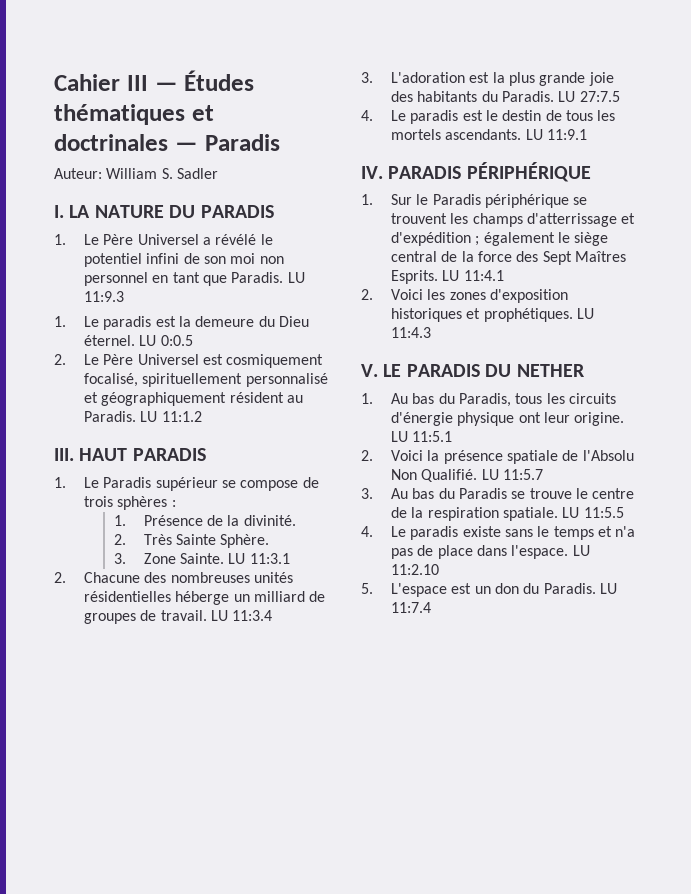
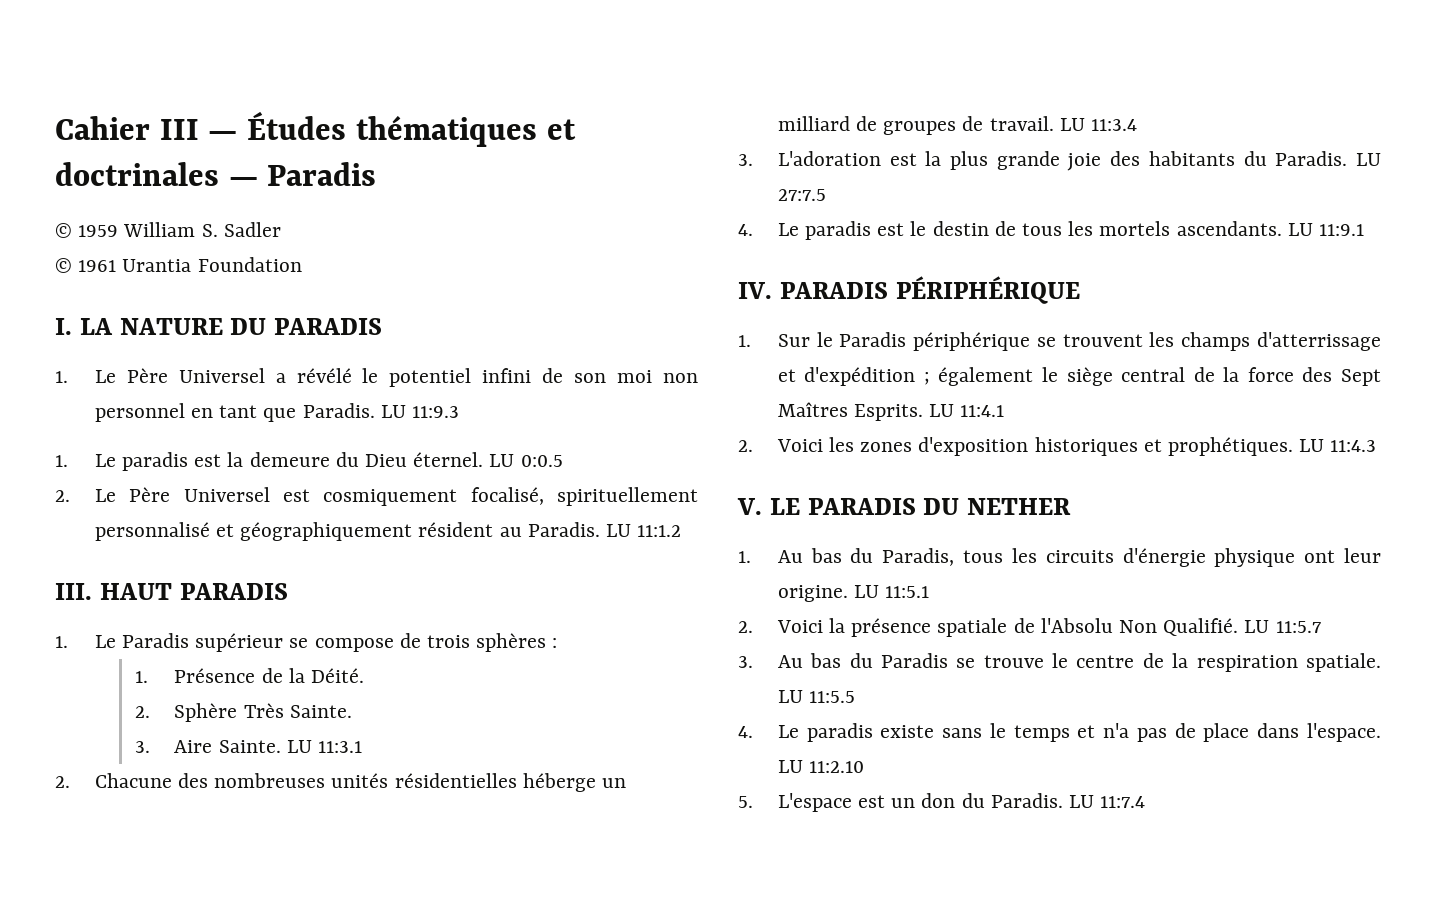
- Auteur: William S. Sadler
+ © 1959 William S. Sadler
+ © 1961 Urantia Foundation
- 1. Présence de la divinité.
- 2. Très Sainte Sphère.
- 3. Zone Sainte.
+ 1. Présence de la Déité.
+ 2. Sphère Très Sainte.
+ 3. Aire Sainte.

